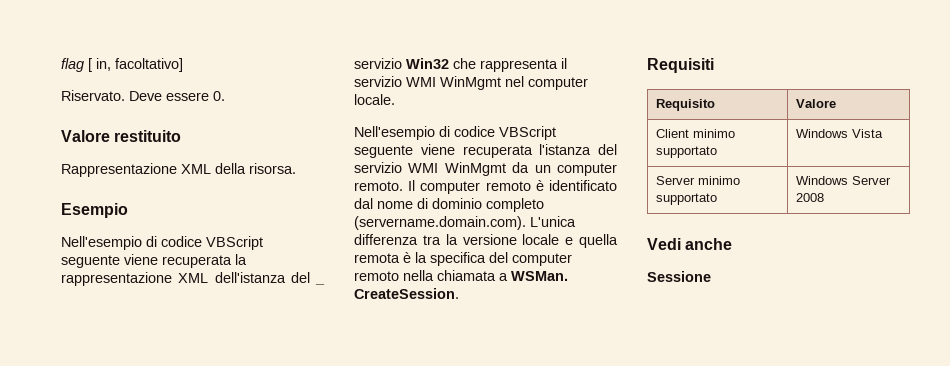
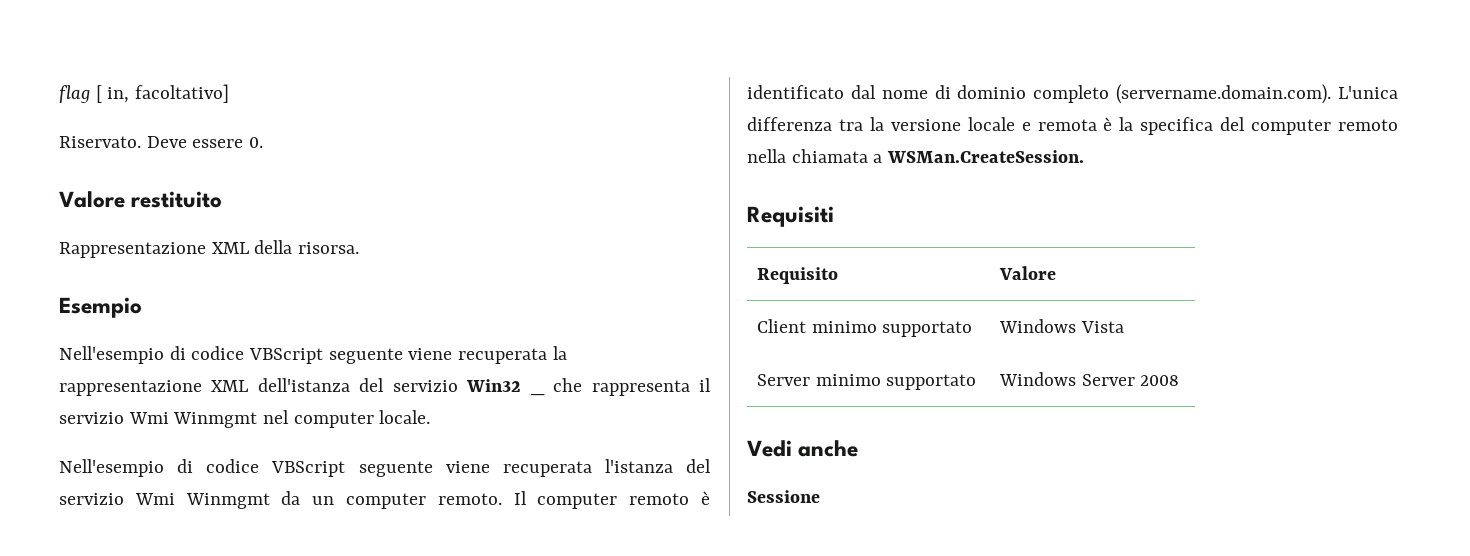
- Nell'esempio di codice VBScript seguente viene recuperata la rappresentazione XML dell'istanza del _ servizio Win32 che rappresenta il servizio WMI WinMgmt nel computer locale.
+ Nell'esempio di codice VBScript seguente viene recuperata la rappresentazione XML dell'istanza del servizio Win32 _ che rappresenta il servizio Wmi Winmgmt nel computer locale.
- Nell'esempio di codice VBScript seguente viene recuperata l'istanza del servizio WMI WinMgmt da un computer remoto.
+ Nell'esempio di codice VBScript seguente viene recuperata l'istanza del servizio Wmi Winmgmt da un computer remoto.
- Il computer remoto è identificato dal nome di dominio completo (servername.domain.com). L'unica differenza tra la versione locale e quella remota è la specifica del computer remoto nella chiamata a WSMan. CreateSession.
+ Il computer remoto è identificato dal nome di dominio completo (servername.domain.com). L'unica differenza tra la versione locale e remota è la specifica del computer remoto nella chiamata a WSMan.CreateSession.

